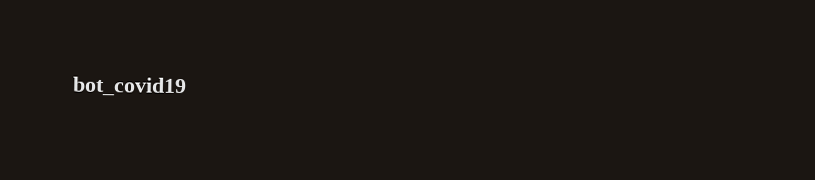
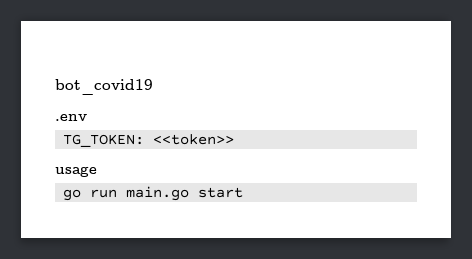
+ .env
+ TG_TOKEN: <<token>>
+ usage
+ go run main.go start

